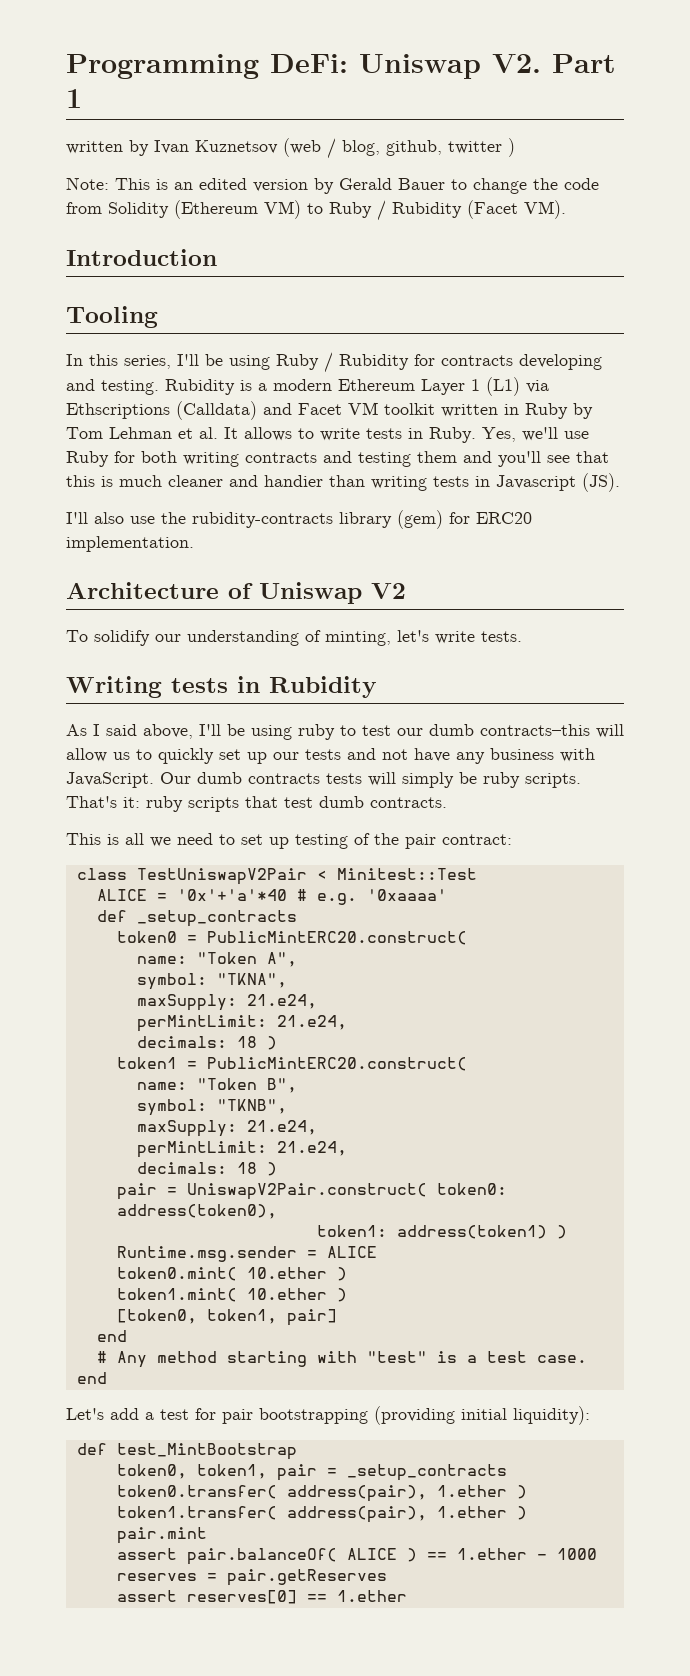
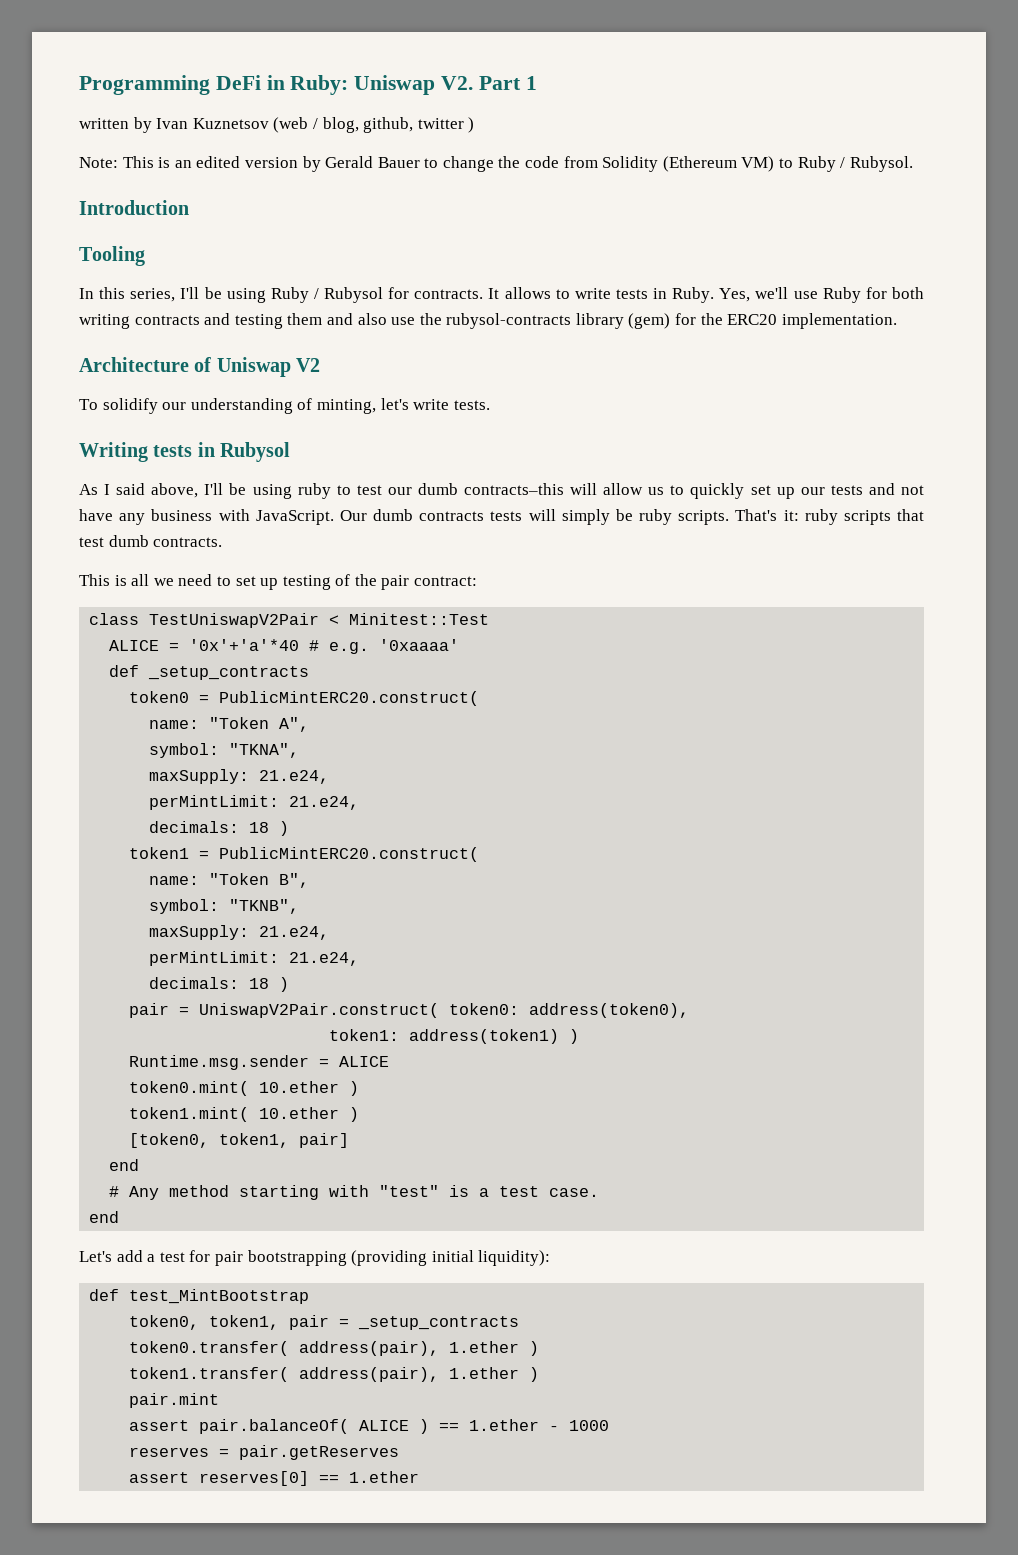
- Programming DeFi: Uniswap V2. Part 1
+ Programming DeFi in Ruby: Uniswap V2. Part 1
- Note: This is an edited version by Gerald Bauer to change the code from Solidity (Ethereum VM) to Ruby / Rubidity (Facet VM).
+ Note: This is an edited version by Gerald Bauer to change the code from Solidity (Ethereum VM) to Ruby / Rubysol.
- In this series, I'll be using Ruby / Rubidity for contracts developing and testing. Rubidity is a modern Ethereum Layer 1 (L1) via Ethscriptions (Calldata) and Facet VM toolkit written in Ruby by Tom Lehman et al. It allows to write tests in Ruby.
+ In this series, I'll be using Ruby / Rubysol for contracts. It allows to write tests in Ruby.
- Yes, we'll use Ruby for both writing contracts and testing them and you'll see that this is much cleaner and handier than writing tests in Javascript (JS).
- I'll also use the rubidity-contracts library (gem) for ERC20 implementation.
+ Yes, we'll use Ruby for both writing contracts and testing them and also use the rubysol-contracts library (gem) for the ERC20 implementation.
- Writing tests in Rubidity
+ Writing tests in Rubysol

